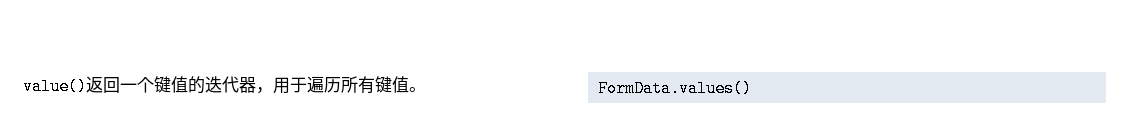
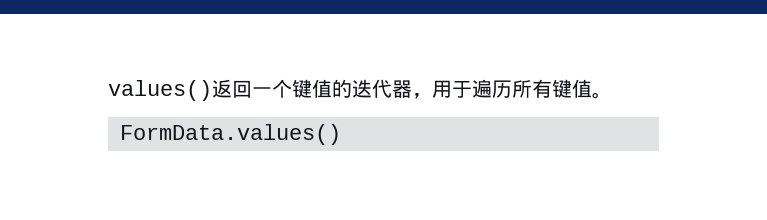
- value()返回一个键值的迭代器，用于遍历所有键值。
+ values()返回一个键值的迭代器，用于遍历所有键值。

